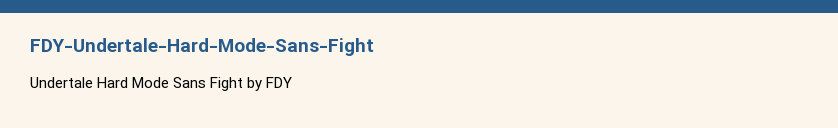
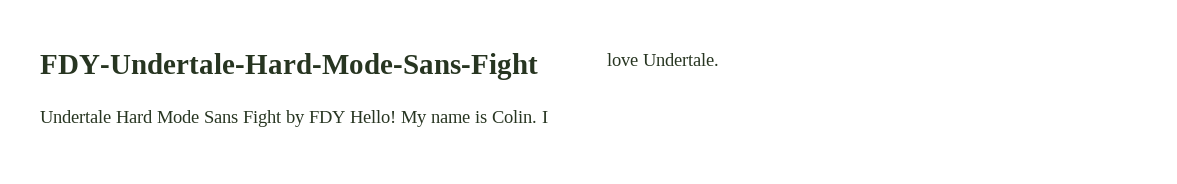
- Undertale Hard Mode Sans Fight by FDY
+ Undertale Hard Mode Sans Fight by FDY Hello! My name is Colin. I love Undertale.

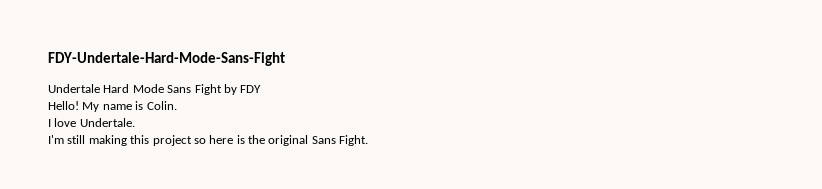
- Undertale Hard Mode Sans Fight by FDY Hello!
+ Undertale Hard Mode Sans Fight by FDY
+ Hello!
- My name is Colin. I love Undertale.
+ My name is Colin.
+ I love Undertale.
+ I'm still making this project so here is the original Sans Fight.

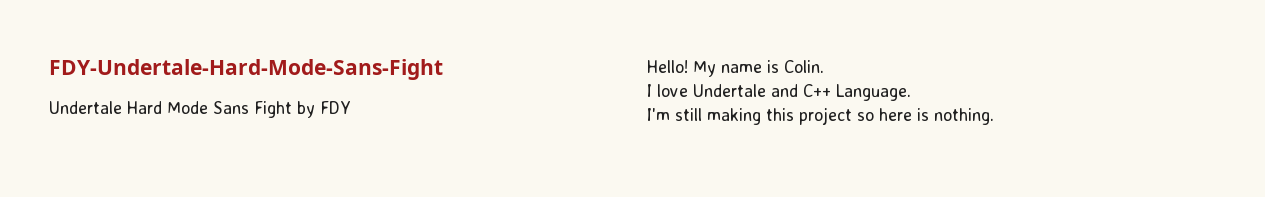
- I love Undertale.
+ I love Undertale and C++ Language.
- I'm still making this project so here is the original Sans Fight.
+ I'm still making this project so here is nothing.

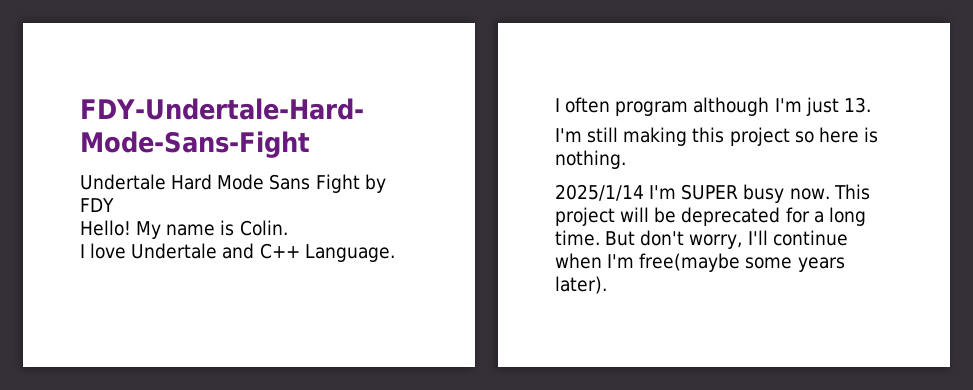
+ I often program although I'm just 13.
+ 2025/1/14 I'm SUPER busy now. This project will be deprecated for a long time. But don't worry, I'll continue when I'm free(maybe some years later).

